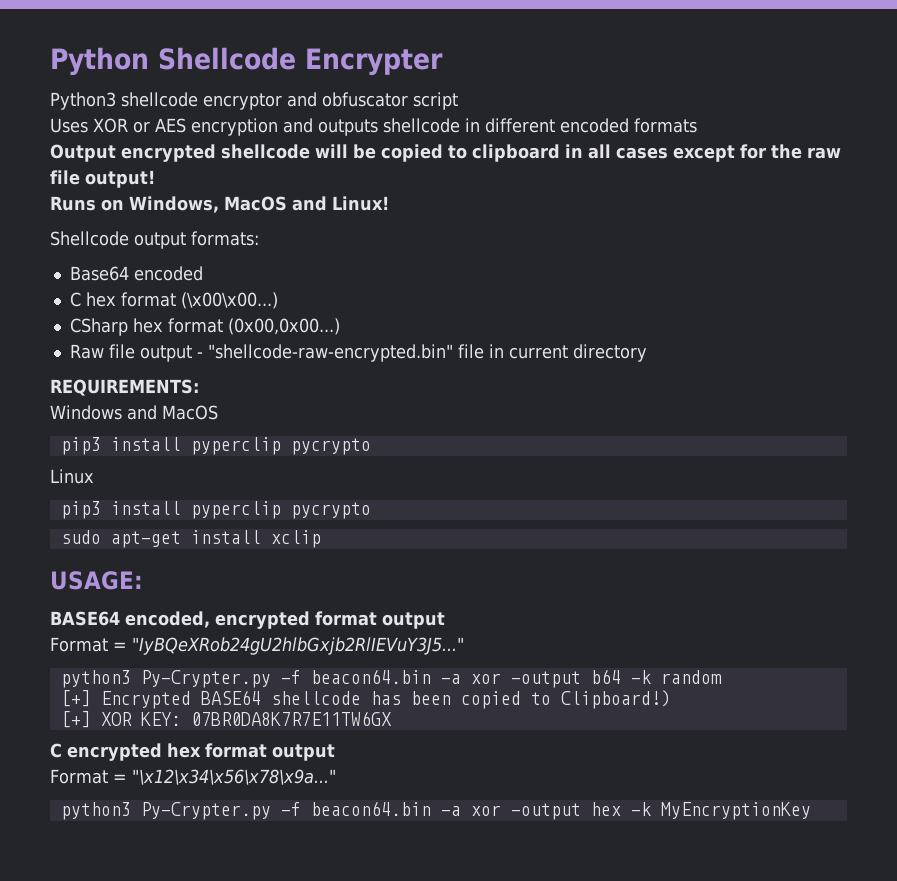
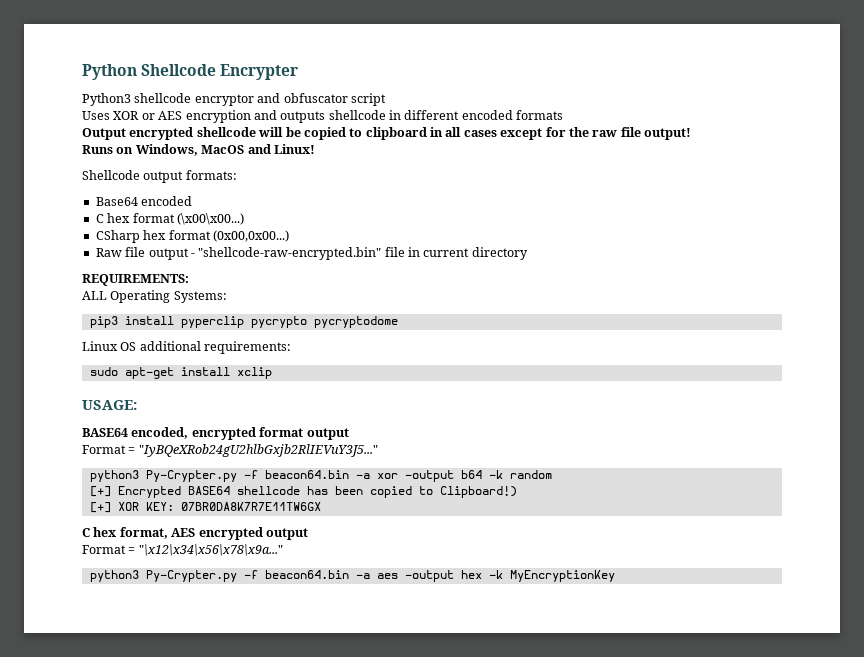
- Windows and MacOS
- pip3 install pyperclip pycrypto
+ ALL Operating Systems:
+ pip3 install pyperclip pycrypto pycryptodome
- Linux
- pip3 install pyperclip pycrypto
+ Linux OS additional requirements:
- C encrypted hex format output
+ C hex format, AES encrypted output
- python3 Py-Crypter.py -f beacon64.bin -a xor -output hex -k MyEncryptionKey
+ python3 Py-Crypter.py -f beacon64.bin -a aes -output hex -k MyEncryptionKey

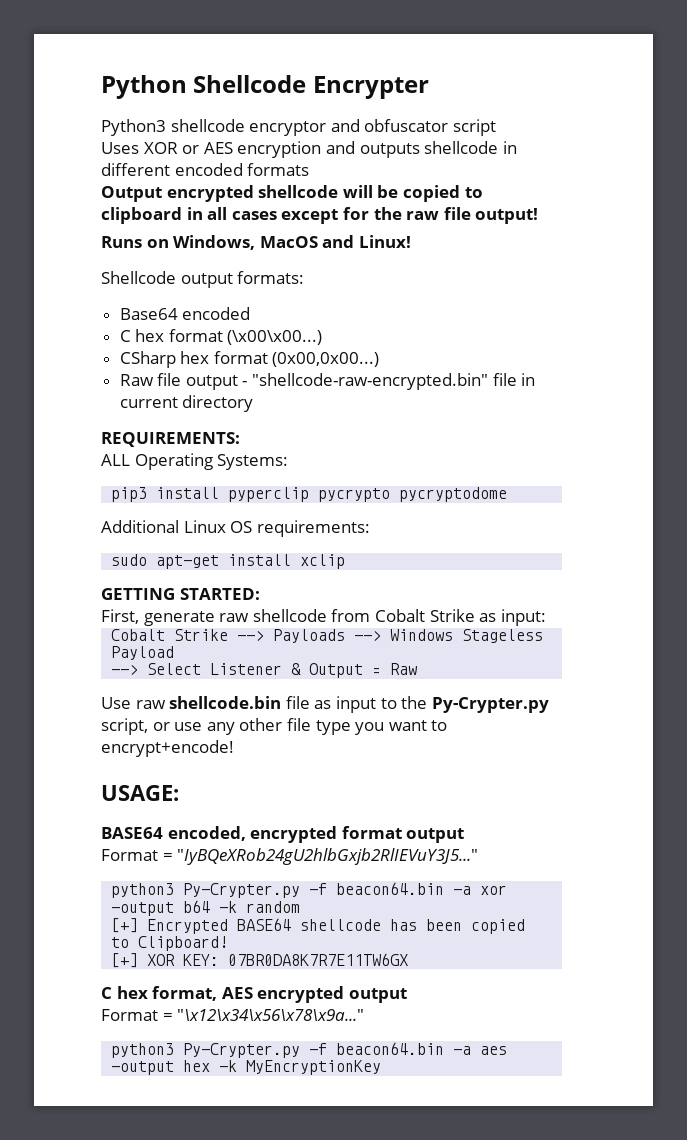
- Linux OS additional requirements:
+ Additional Linux OS requirements:
+ GETTING STARTED:
+ First, generate raw shellcode from Cobalt Strike as input:
+ Cobalt Strike --> Payloads --> Windows Stageless Payload
+ --> Select Listener & Output = Raw
+ Use raw shellcode.bin file as input to the Py-Crypter.py script, or use any other file type you want to encrypt+encode!
- [+] Encrypted BASE64 shellcode has been copied to Clipboard!)
+ [+] Encrypted BASE64 shellcode has been copied to Clipboard!

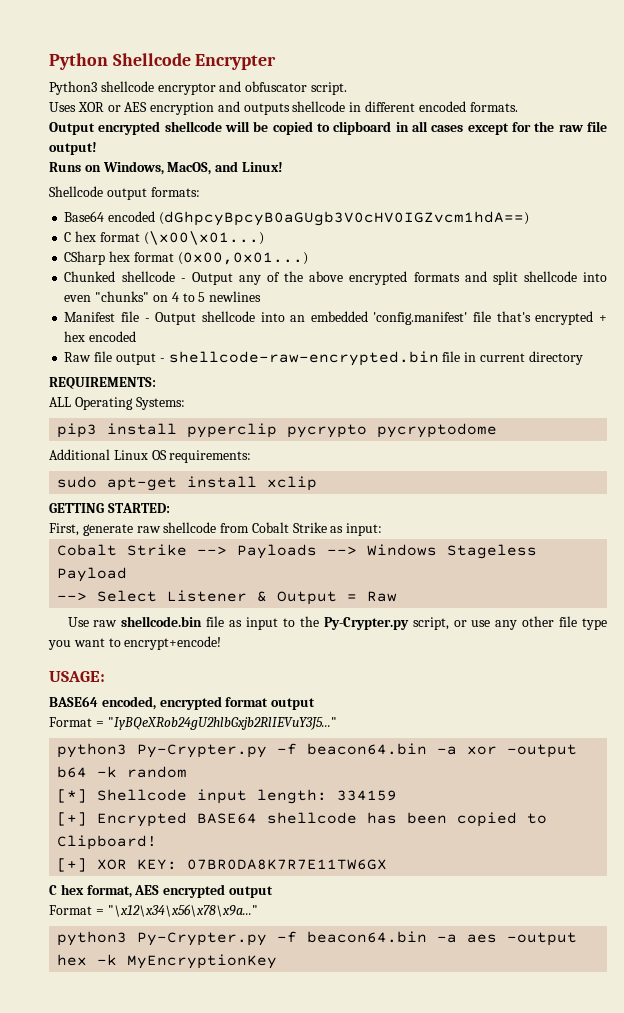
- Python3 shellcode encryptor and obfuscator script
+ Python3 shellcode encryptor and obfuscator script.
- Uses XOR or AES encryption and outputs shellcode in different encoded formats
+ Uses XOR or AES encryption and outputs shellcode in different encoded formats.
- Runs on Windows, MacOS and Linux!
+ Runs on Windows, MacOS, and Linux!
- Base64 encoded
+ Base64 encoded (dGhpcyBpcyB0aGUgb3V0cHV0IGZvcm1hdA==)
- C hex format (\x00\x00...)
+ C hex format (\x00\x01...)
- CSharp hex format (0x00,0x00...)
+ CSharp hex format (0x00,0x01...)
+ Chunked shellcode - Output any of the above encrypted formats and split shellcode into even "chunks" on 4 to 5 newlines
+ Manifest file - Output shellcode into an embedded 'config.manifest' file that's encrypted + hex encoded
- Raw file output - "shellcode-raw-encrypted.bin" file in current directory
+ Raw file output - shellcode-raw-encrypted.bin file in current directory
+ [*] Shellcode input length: 334159

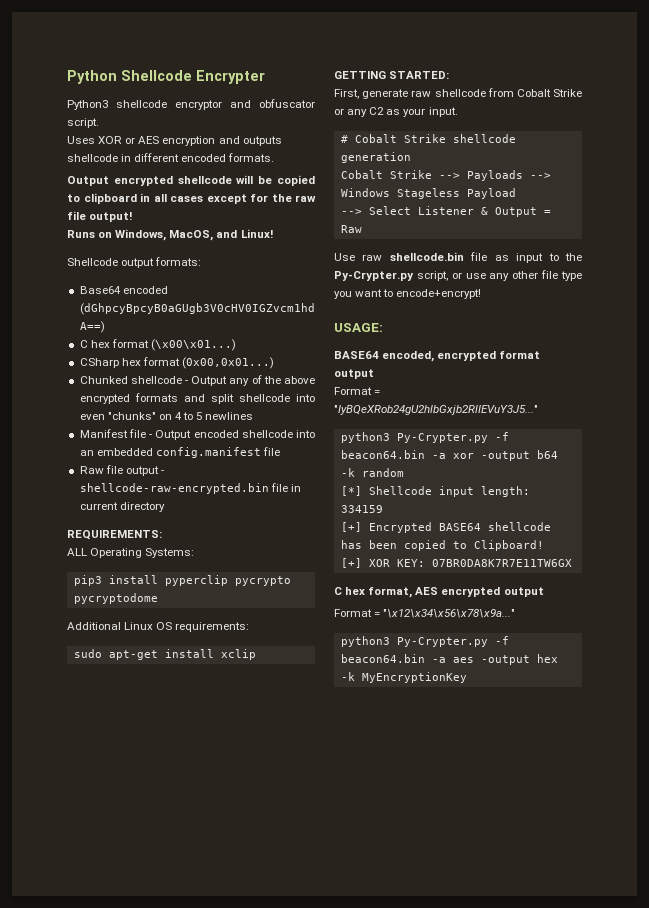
- Manifest file - Output shellcode into an embedded 'config.manifest' file that's encrypted + hex encoded
+ Manifest file - Output encoded shellcode into an embedded config.manifest file
- First, generate raw shellcode from Cobalt Strike as input:
+ First, generate raw shellcode from Cobalt Strike or any C2 as your input.
+ # Cobalt Strike shellcode generation
- Use raw shellcode.bin file as input to the Py-Crypter.py script, or use any other file type you want to encrypt+encode!
+ Use raw shellcode.bin file as input to the Py-Crypter.py script, or use any other file type you want to encode+encrypt!

